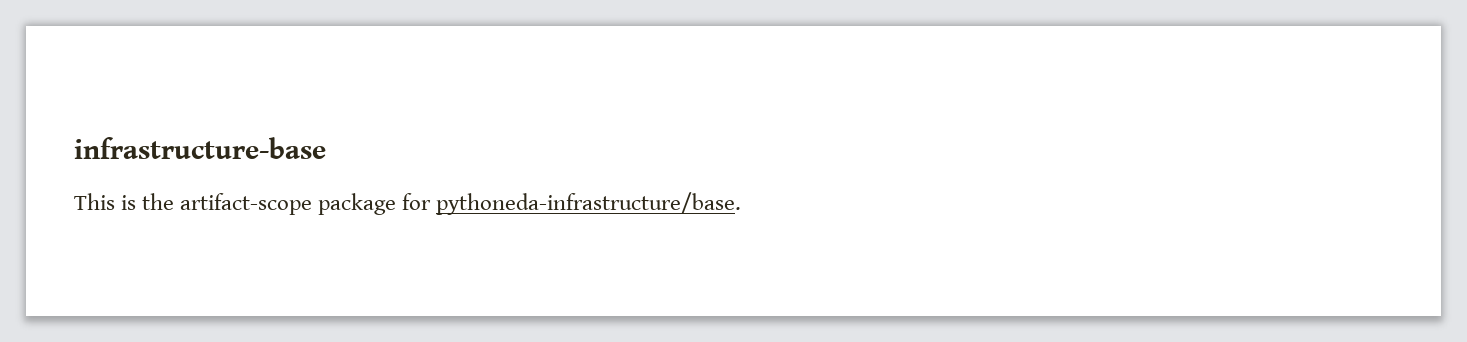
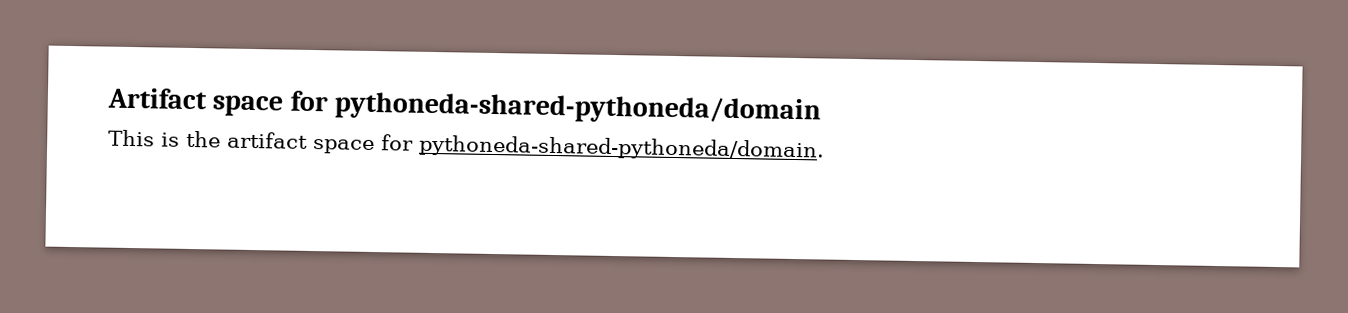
- infrastructure-base
+ Artifact space for pythoneda-shared-pythoneda/domain
- This is the artifact-scope package for pythoneda-infrastructure/base.
+ This is the artifact space for pythoneda-shared-pythoneda/domain.

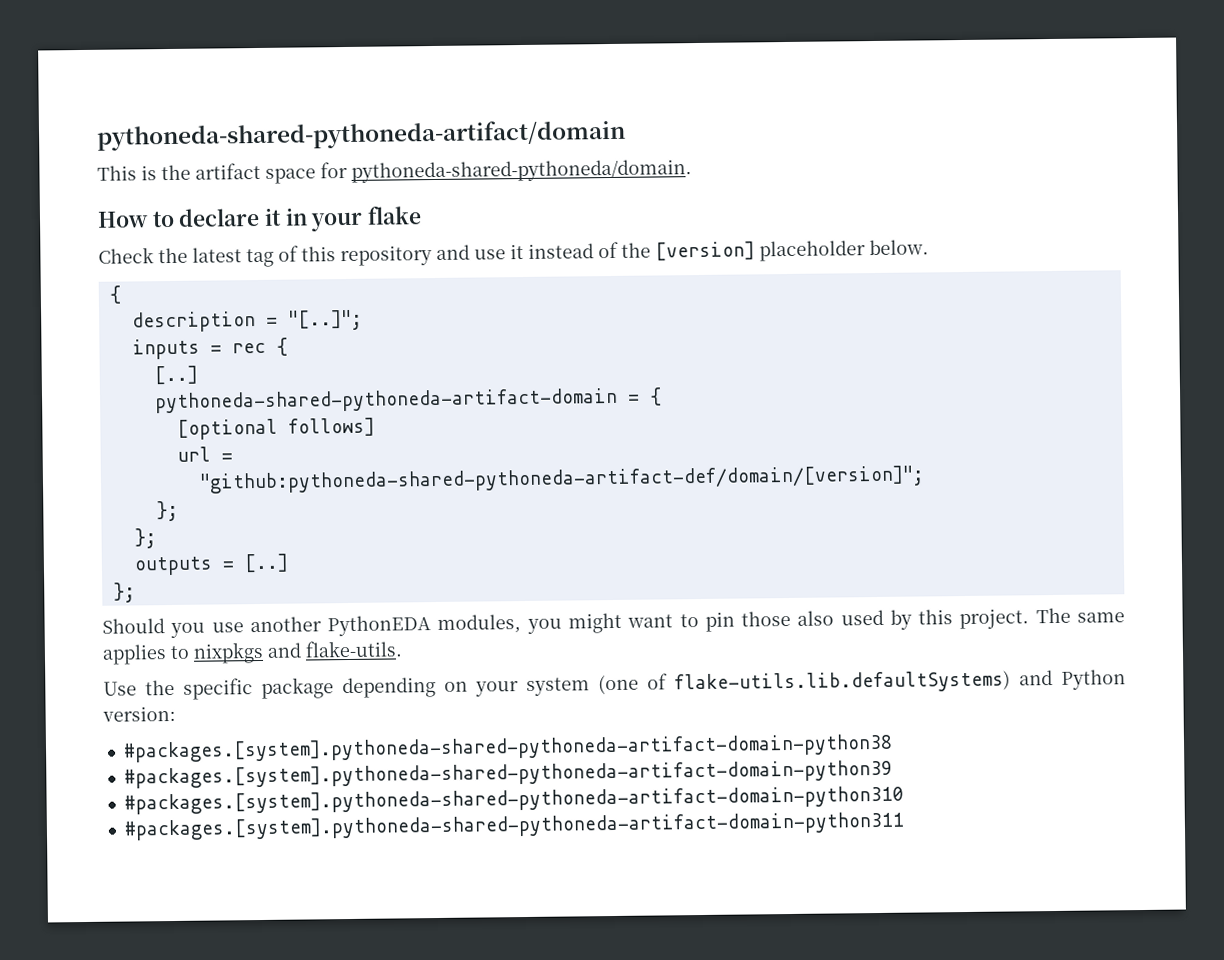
- Artifact space for pythoneda-shared-pythoneda/domain
+ pythoneda-shared-pythoneda-artifact/domain
+ How to declare it in your flake
+ Check the latest tag of this repository and use it instead of the [version] placeholder below.
+ {
+ description = "[..]";
+ inputs = rec {
+ [..]
+ pythoneda-shared-pythoneda-artifact-domain = {
+ [optional follows]
+ url =
+ "github:pythoneda-shared-pythoneda-artifact-def/domain/[version]";
+ };
+ };
+ outputs = [..]
+ };
+ Should you use another PythonEDA modules, you might want to pin those also used by this project. The same applies to nixpkgs and flake-utils.
+ Use the specific package depending on your system (one of flake-utils.lib.defaultSystems) and Python version:
+ #packages.[system].pythoneda-shared-pythoneda-artifact-domain-python38
+ #packages.[system].pythoneda-shared-pythoneda-artifact-domain-python39
+ #packages.[system].pythoneda-shared-pythoneda-artifact-domain-python310
+ #packages.[system].pythoneda-shared-pythoneda-artifact-domain-python311

